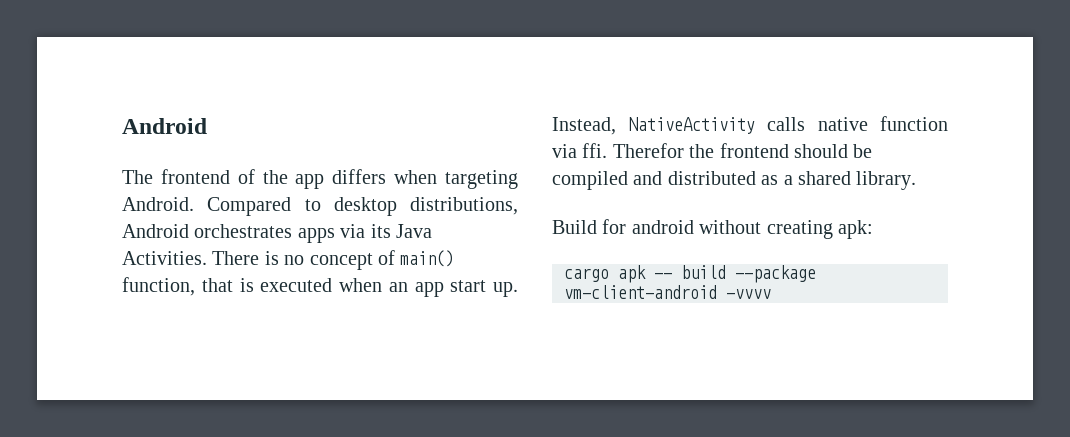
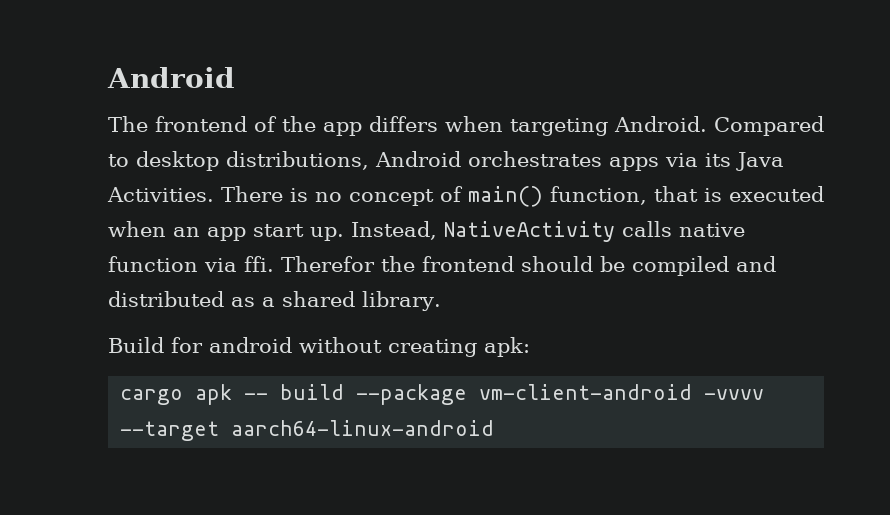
- cargo apk -- build --package vm-client-android -vvvv
+ cargo apk -- build --package vm-client-android -vvvv --target aarch64-linux-android

